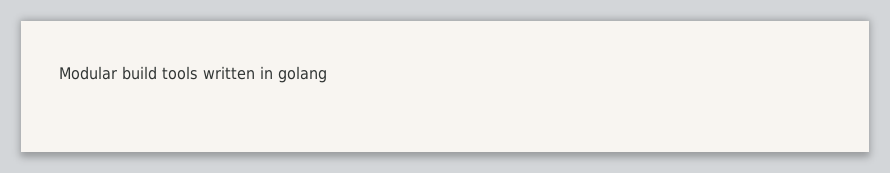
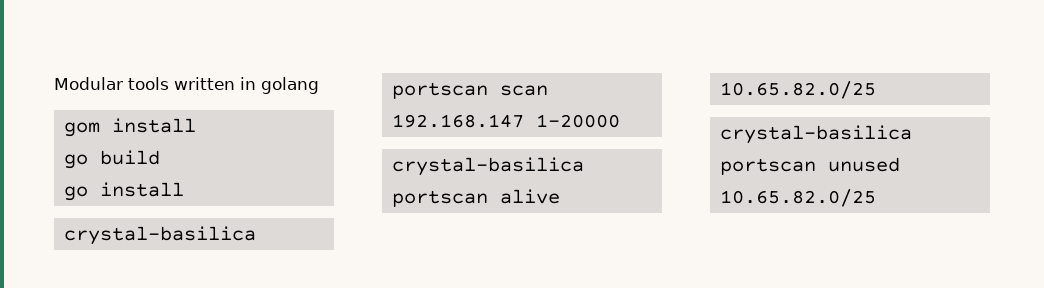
- Modular build tools written in golang
+ Modular tools written in golang
+ gom install
+ go build
+ go install
+ crystal-basilica portscan scan 192.168.147 1-20000
+ crystal-basilica portscan alive 10.65.82.0/25
+ crystal-basilica portscan unused 10.65.82.0/25

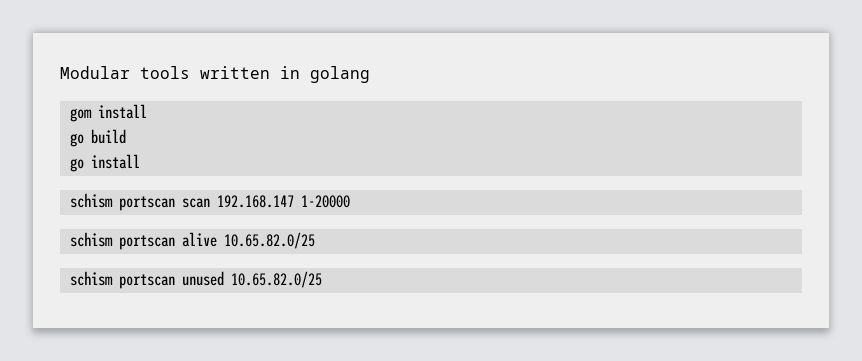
- crystal-basilica portscan scan 192.168.147 1-20000
+ schism portscan scan 192.168.147 1-20000
- crystal-basilica portscan alive 10.65.82.0/25
+ schism portscan alive 10.65.82.0/25
- crystal-basilica portscan unused 10.65.82.0/25
+ schism portscan unused 10.65.82.0/25

